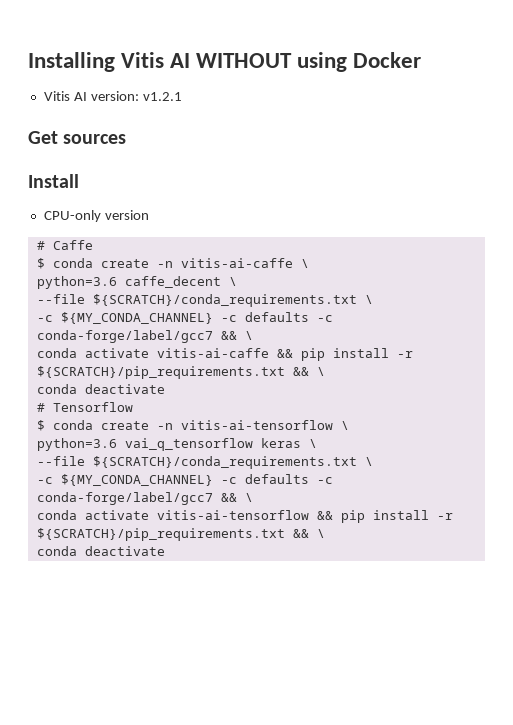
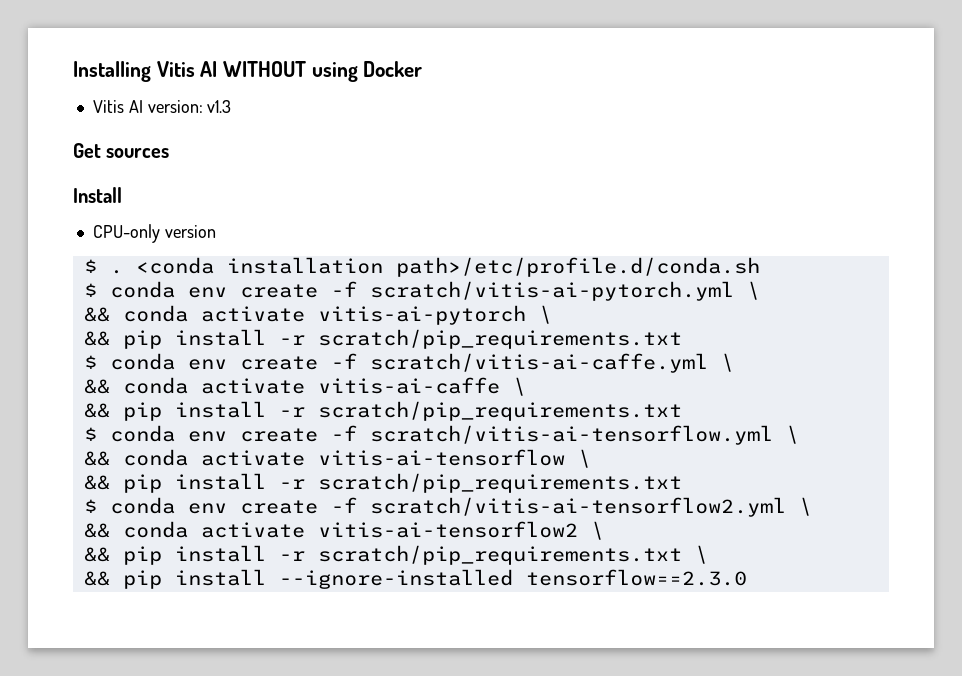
- Vitis AI version: v1.2.1
+ Vitis AI version: v1.3
- # Caffe
- $ conda create -n vitis-ai-caffe \
- python=3.6 caffe_decent \
- --file ${SCRATCH}/conda_requirements.txt \
- -c ${MY_CONDA_CHANNEL} -c defaults -c conda-forge/label/gcc7 && \
- conda activate vitis-ai-caffe && pip install -r ${SCRATCH}/pip_requirements.txt && \
- conda deactivate
- # Tensorflow
- $ conda create -n vitis-ai-tensorflow \
- python=3.6 vai_q_tensorflow keras \
- --file ${SCRATCH}/conda_requirements.txt \
- -c ${MY_CONDA_CHANNEL} -c defaults -c conda-forge/label/gcc7 && \
- conda activate vitis-ai-tensorflow && pip install -r ${SCRATCH}/pip_requirements.txt && \
- conda deactivate
+ $ . <conda installation path>/etc/profile.d/conda.sh
+ $ conda env create -f scratch/vitis-ai-pytorch.yml \
+ && conda activate vitis-ai-pytorch \
+ && pip install -r scratch/pip_requirements.txt
+ $ conda env create -f scratch/vitis-ai-caffe.yml \
+ && conda activate vitis-ai-caffe \
+ && pip install -r scratch/pip_requirements.txt
+ $ conda env create -f scratch/vitis-ai-tensorflow.yml \
+ && conda activate vitis-ai-tensorflow \
+ && pip install -r scratch/pip_requirements.txt
+ $ conda env create -f scratch/vitis-ai-tensorflow2.yml \
+ && conda activate vitis-ai-tensorflow2 \
+ && pip install -r scratch/pip_requirements.txt \
+ && pip install --ignore-installed tensorflow==2.3.0

